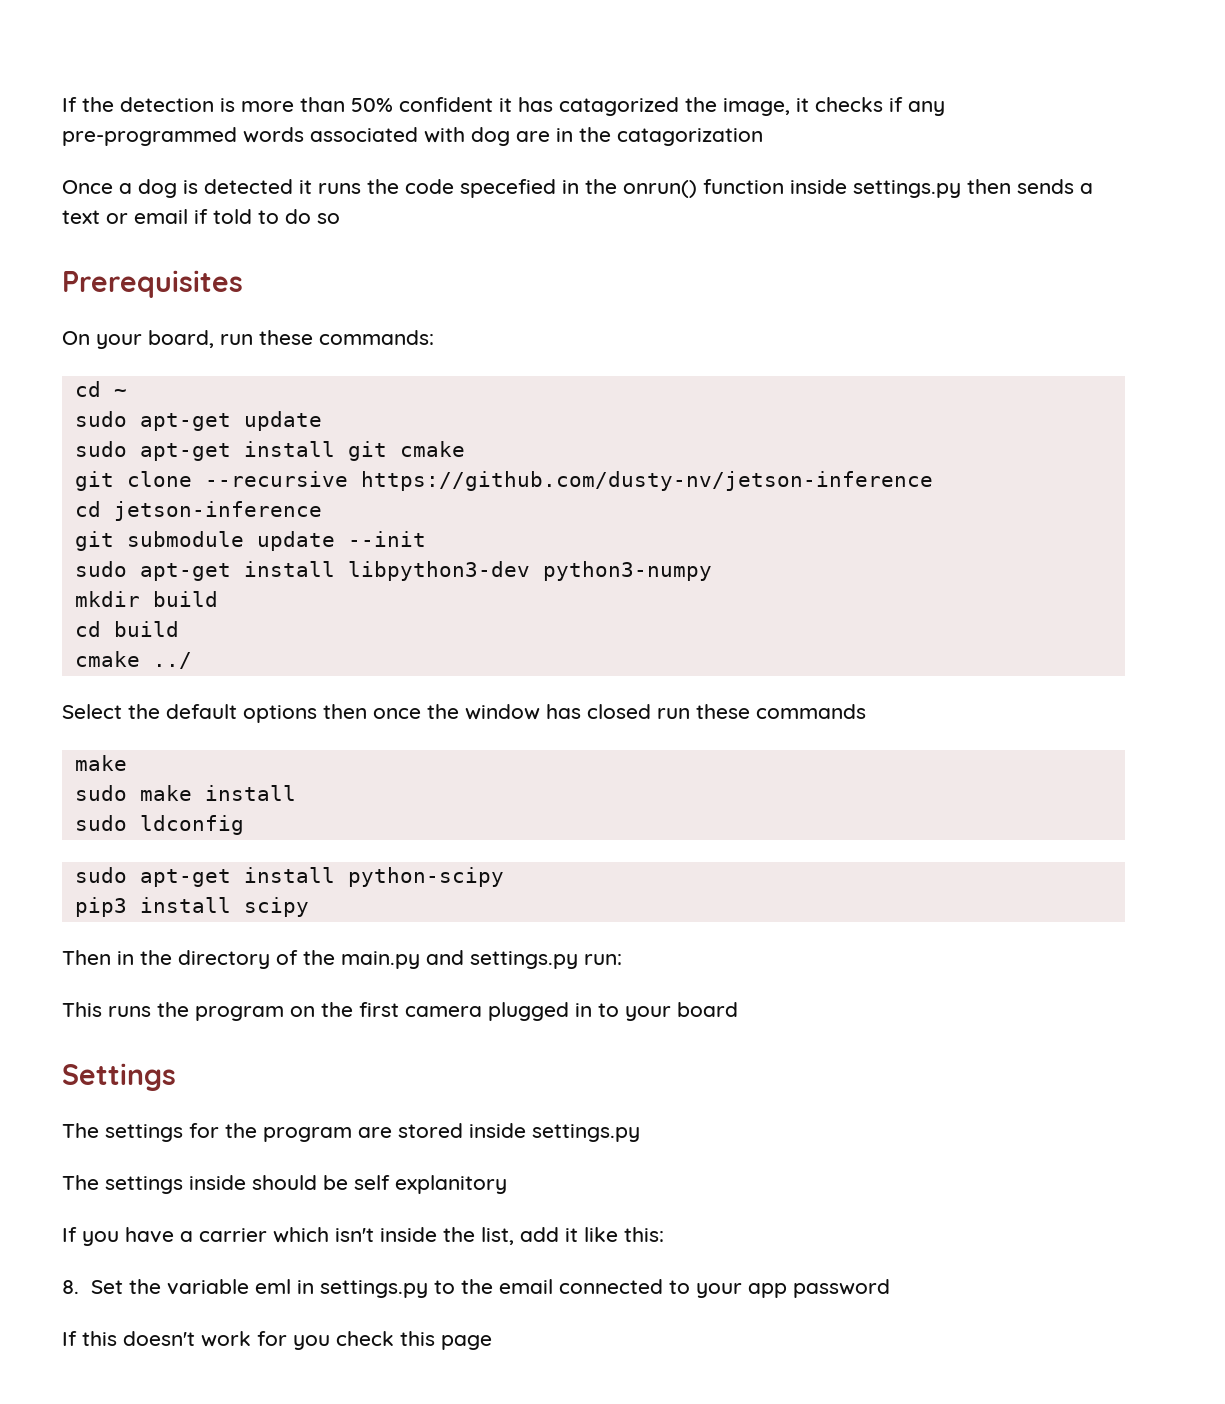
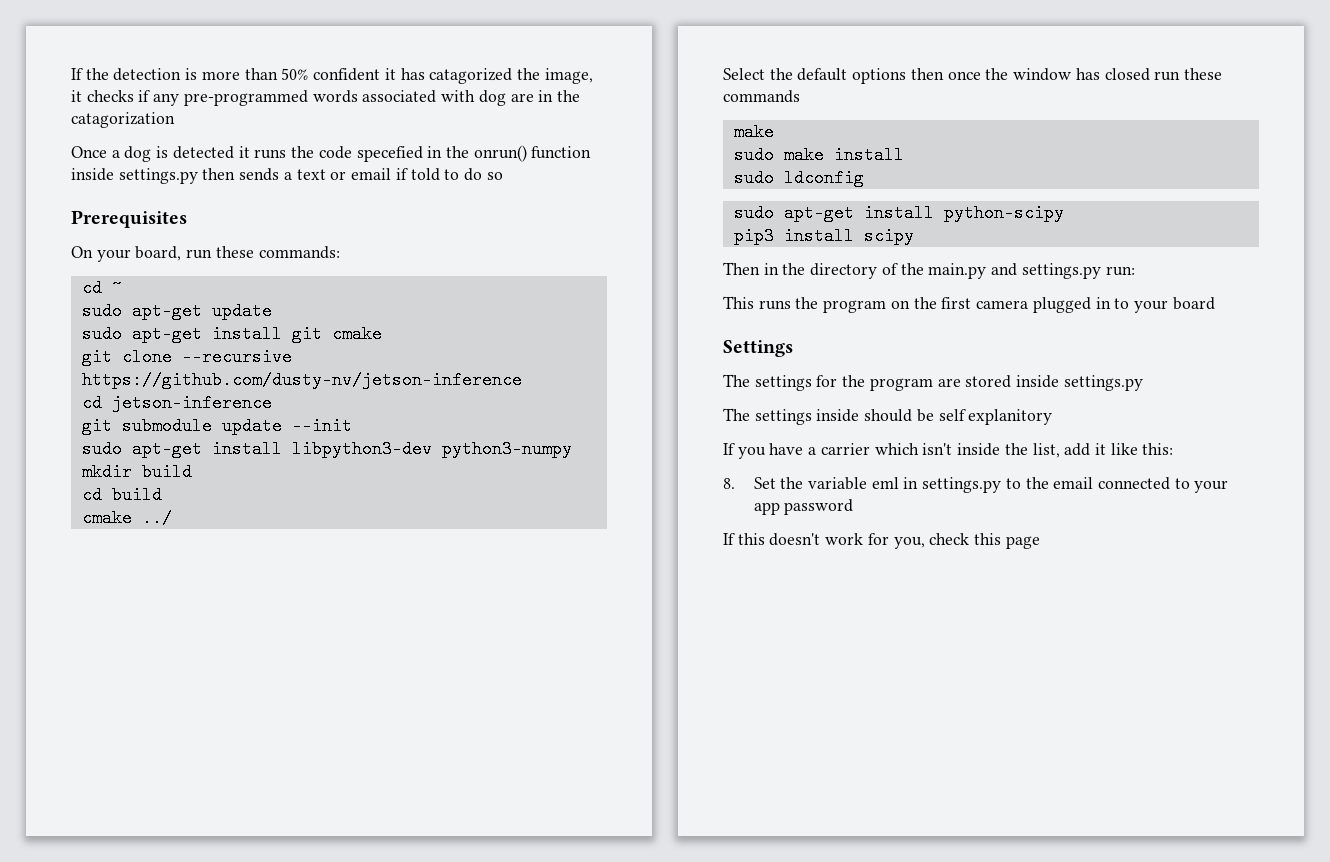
- If this doesn't work for you check this page
+ If this doesn't work for you, check this page

